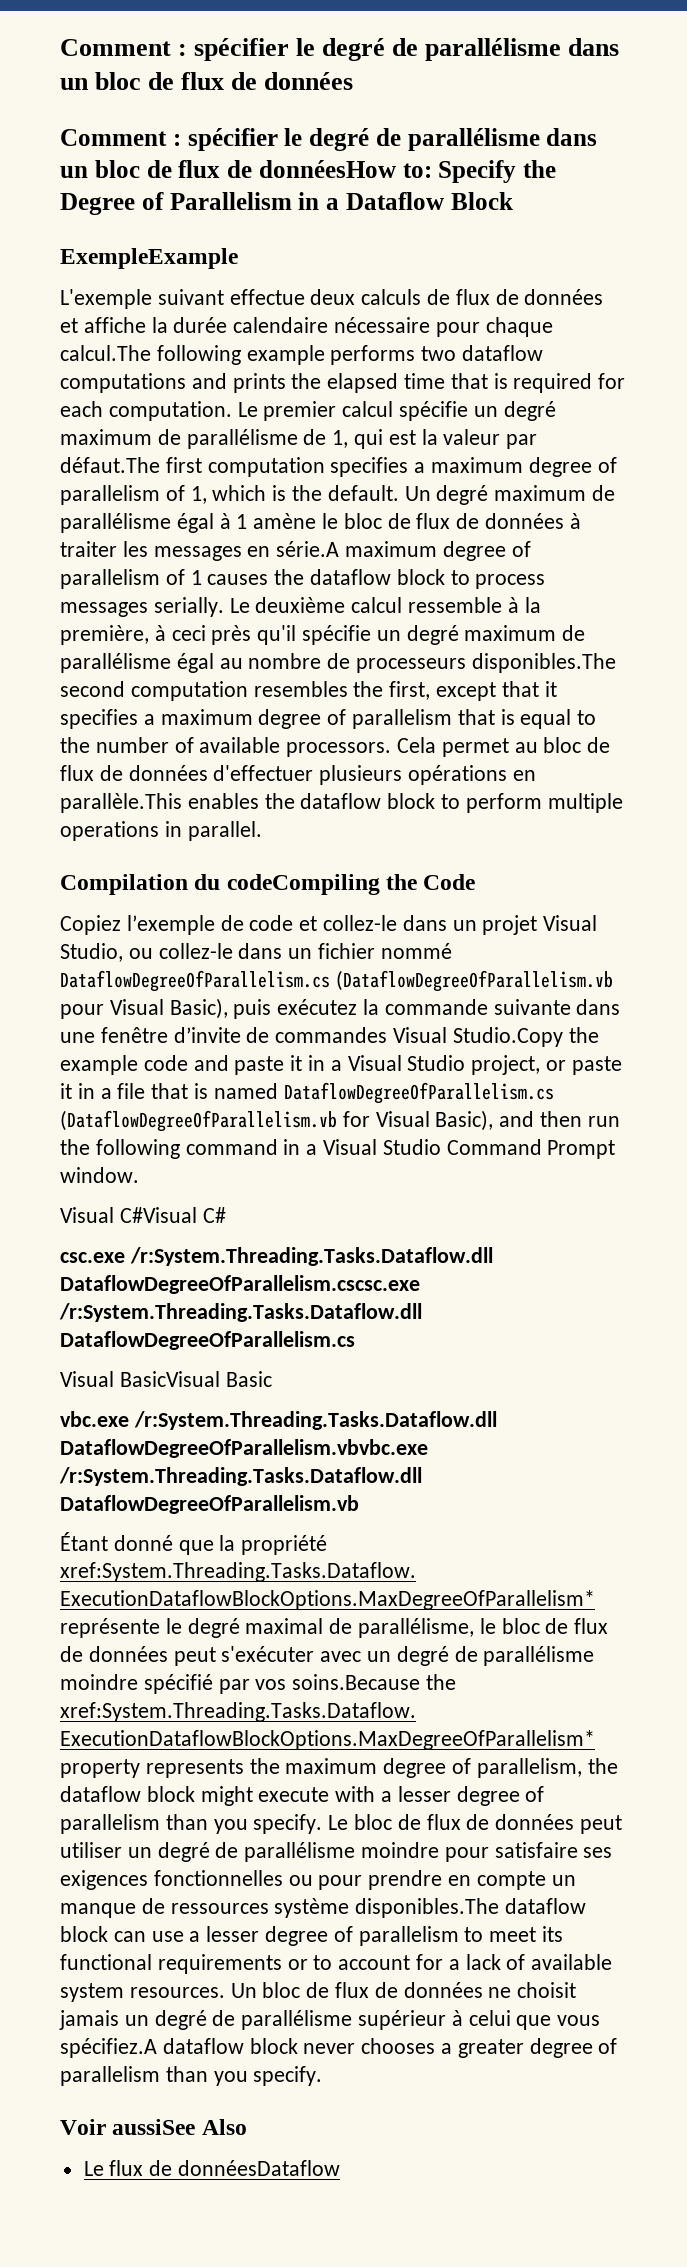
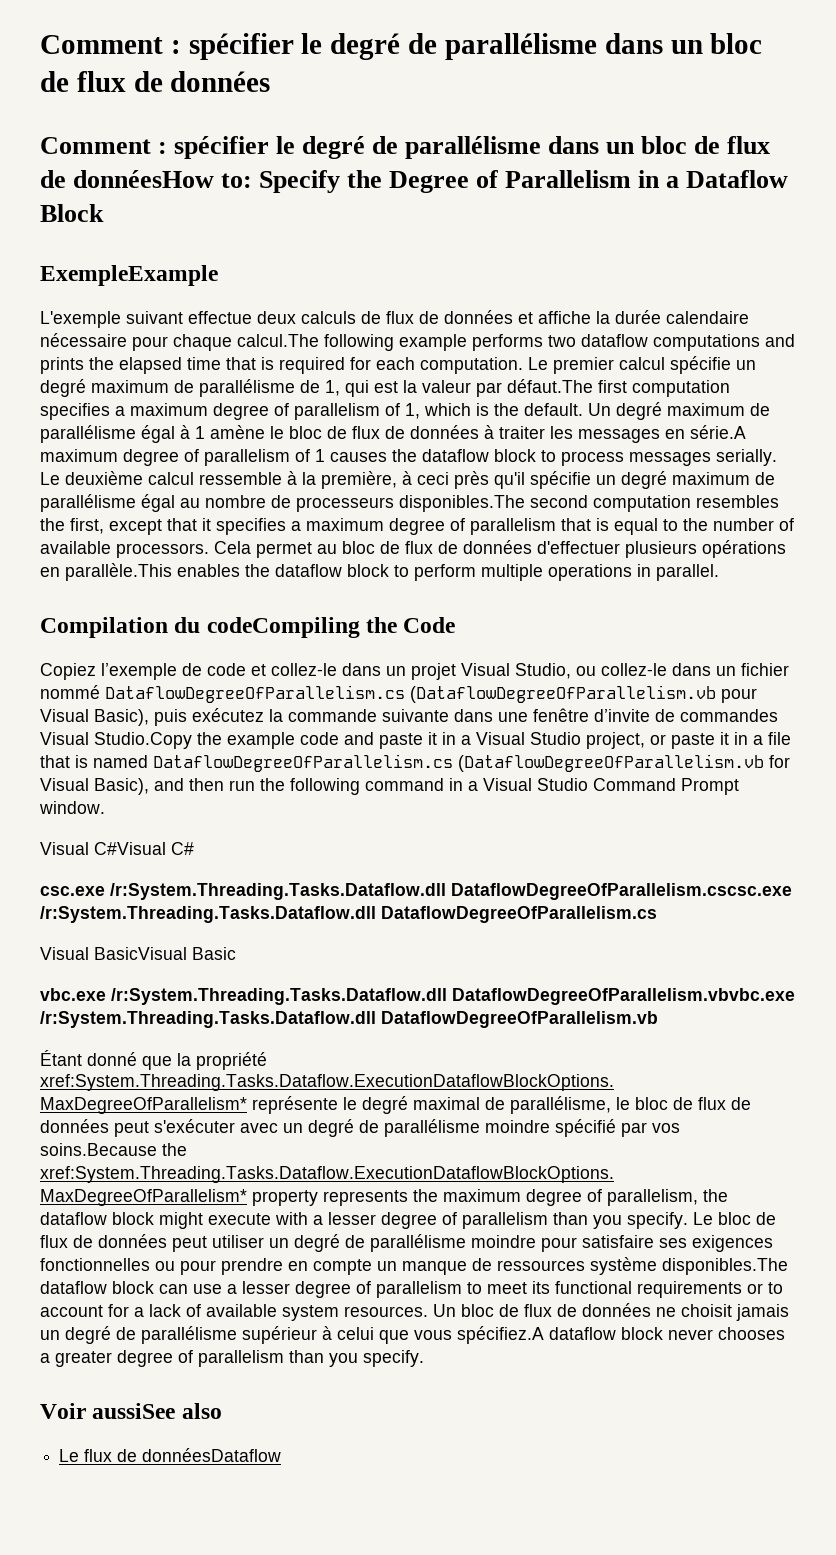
- Voir aussiSee Also
+ Voir aussiSee also

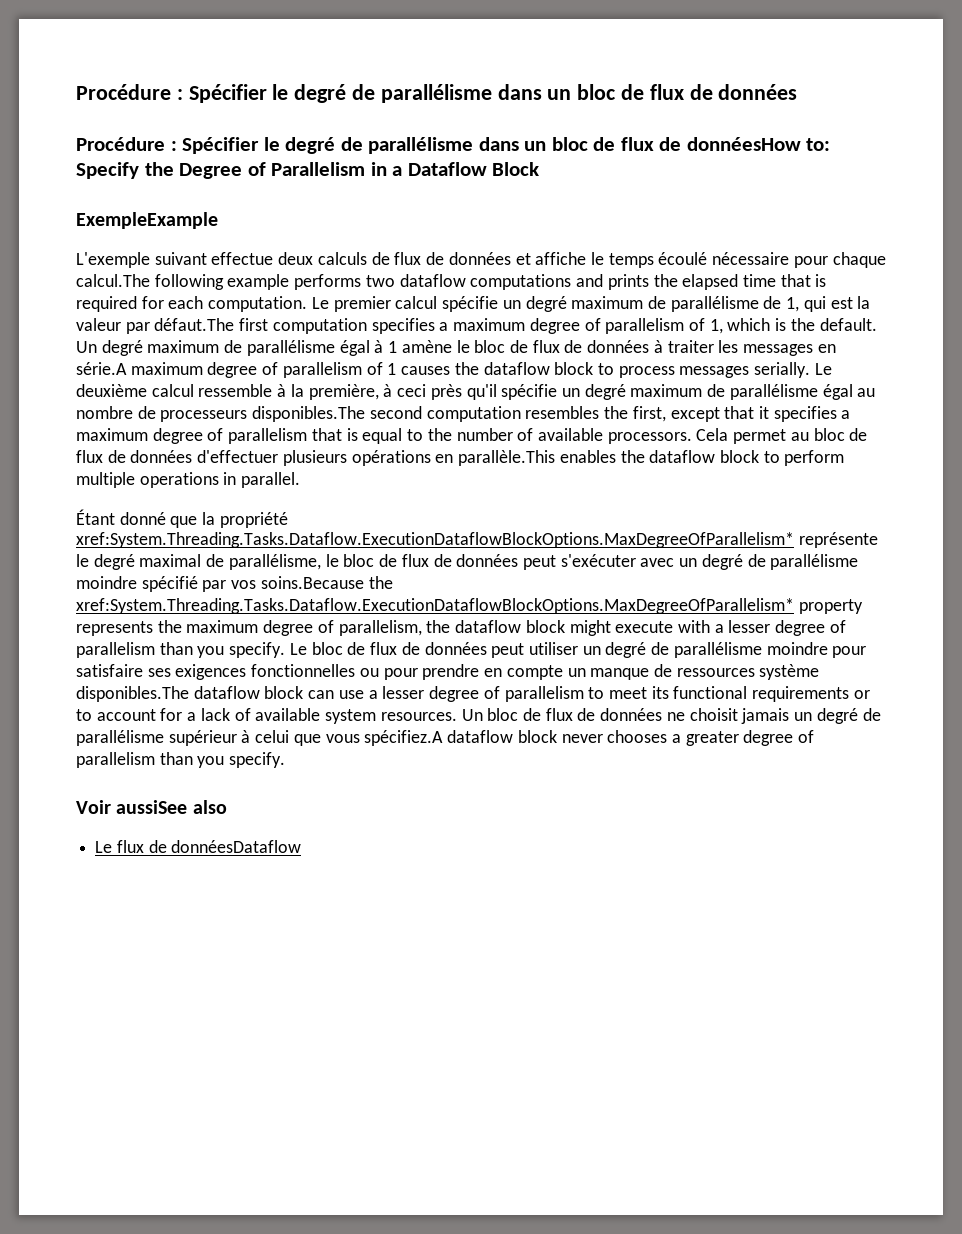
- Comment : spécifier le degré de parallélisme dans un bloc de flux de données
+ Procédure : Spécifier le degré de parallélisme dans un bloc de flux de données
- Comment : spécifier le degré de parallélisme dans un bloc de flux de donnéesHow to: Specify the Degree of Parallelism in a Dataflow Block
+ Procédure : Spécifier le degré de parallélisme dans un bloc de flux de donnéesHow to: Specify the Degree of Parallelism in a Dataflow Block
- L'exemple suivant effectue deux calculs de flux de données et affiche la durée calendaire nécessaire pour chaque calcul.The following example performs two dataflow computations and prints the elapsed time that is required for each computation.
+ L'exemple suivant effectue deux calculs de flux de données et affiche le temps écoulé nécessaire pour chaque calcul.The following example performs two dataflow computations and prints the elapsed time that is required for each computation.
- Compilation du codeCompiling the Code
- Copiez l’exemple de code et collez-le dans un projet Visual Studio, ou collez-le dans un fichier nommé DataflowDegreeOfParallelism.cs (DataflowDegreeOfParallelism.vb pour Visual Basic), puis exécutez la commande suivante dans une fenêtre d’invite de commandes Visual Studio.Copy the example code and paste it in a Visual Studio project, or paste it in a file that is named DataflowDegreeOfParallelism.cs (DataflowDegreeOfParallelism.vb for Visual Basic), and then run the following command in a Visual Studio Command Prompt window.
- Visual C#Visual C#
- csc.exe /r:System.Threading.Tasks.Dataflow.dll DataflowDegreeOfParallelism.cscsc.exe /r:System.Threading.Tasks.Dataflow.dll DataflowDegreeOfParallelism.cs
- Visual BasicVisual Basic
- vbc.exe /r:System.Threading.Tasks.Dataflow.dll DataflowDegreeOfParallelism.vbvbc.exe /r:System.Threading.Tasks.Dataflow.dll DataflowDegreeOfParallelism.vb

